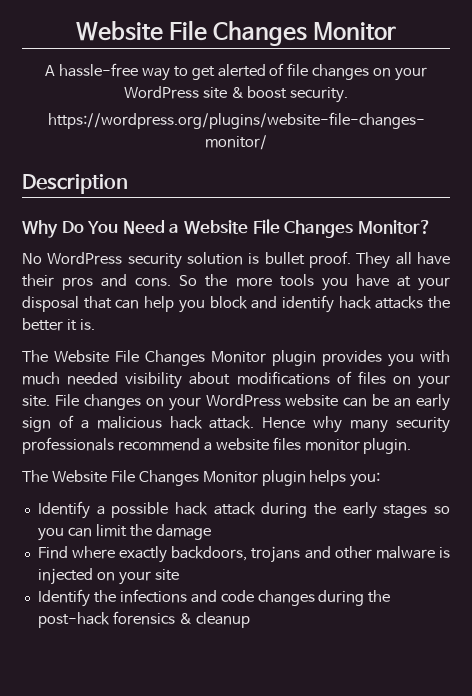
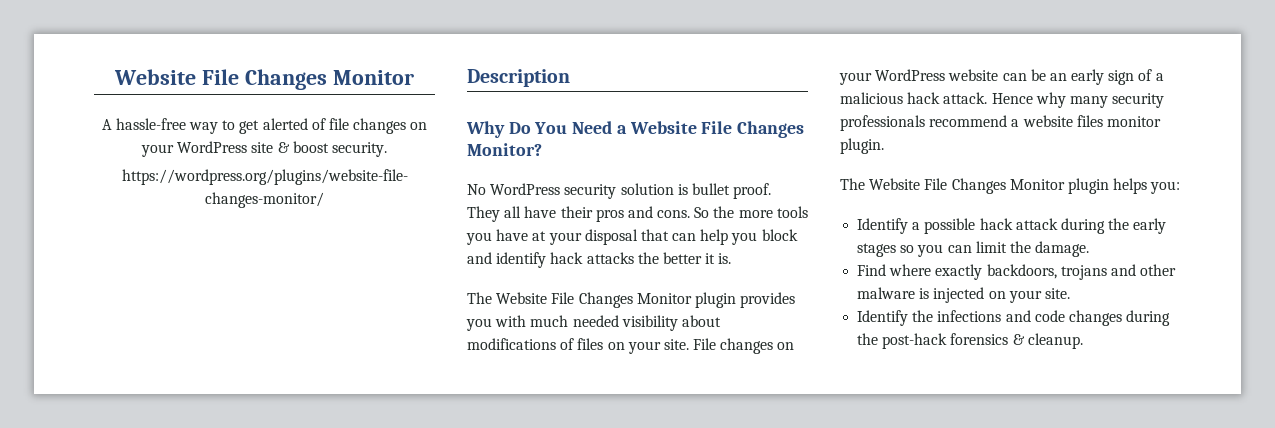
- Identify a possible hack attack during the early stages so you can limit the damage
+ Identify a possible hack attack during the early stages so you can limit the damage.
- Find where exactly backdoors, trojans and other malware is injected on your site
+ Find where exactly backdoors, trojans and other malware is injected on your site.
- Identify the infections and code changes during the post-hack forensics & cleanup
+ Identify the infections and code changes during the post-hack forensics & cleanup.

